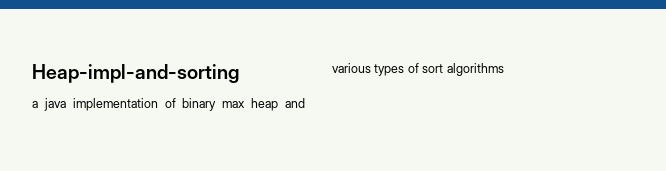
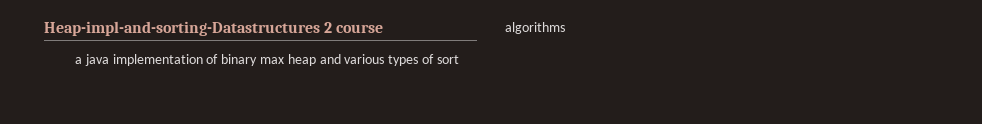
- Heap-impl-and-sorting
+ Heap-impl-and-sorting-Datastructures 2 course

